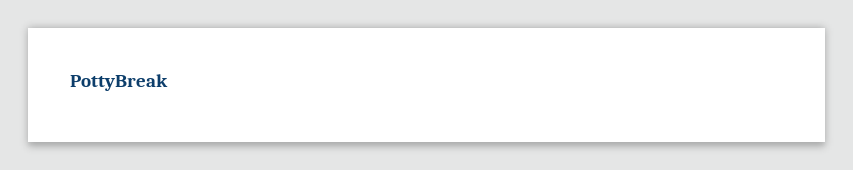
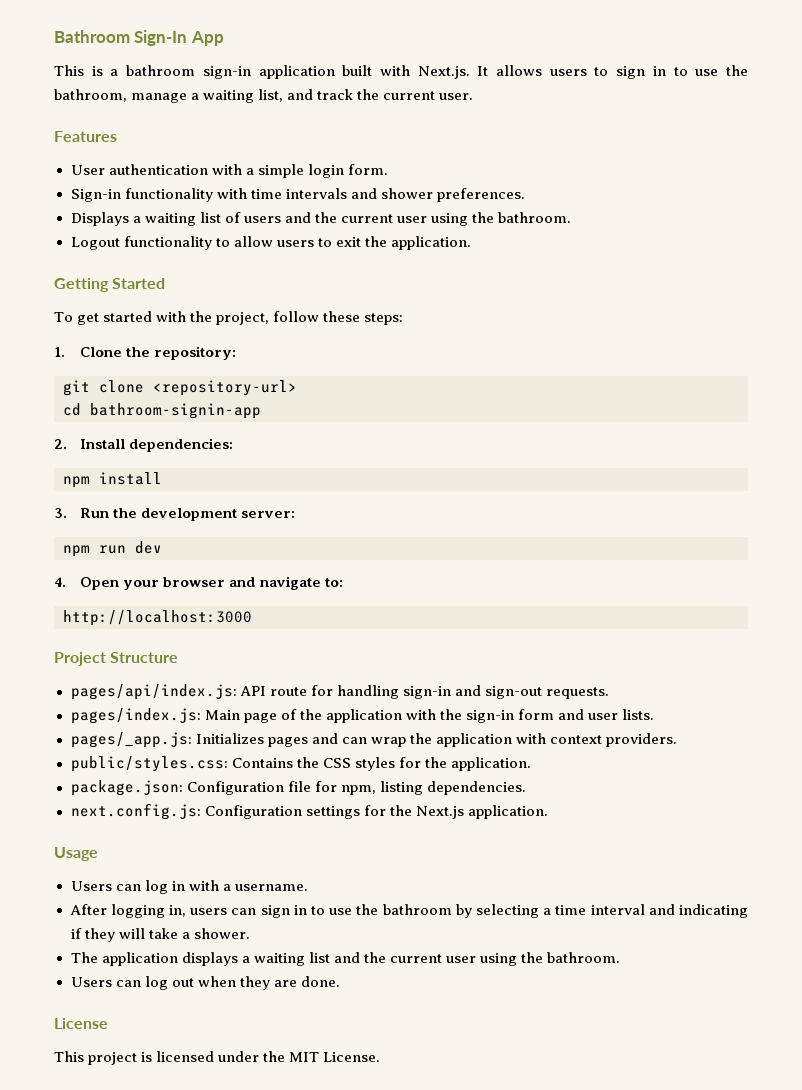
- PottyBreak
+ Bathroom Sign-In App
+ This is a bathroom sign-in application built with Next.js. It allows users to sign in to use the bathroom, manage a waiting list, and track the current user.
+ Features
+ User authentication with a simple login form.
+ Sign-in functionality with time intervals and shower preferences.
+ Displays a waiting list of users and the current user using the bathroom.
+ Logout functionality to allow users to exit the application.
+ Getting Started
+ To get started with the project, follow these steps:
+ 1. Clone the repository:
+ git clone <repository-url>
+ cd bathroom-signin-app
+ 2. Install dependencies:
+ npm install
+ 3. Run the development server:
+ npm run dev
+ 4. Open your browser and navigate to:
+ http://localhost:3000
+ Project Structure
+ pages/api/index.js: API route for handling sign-in and sign-out requests.
+ pages/index.js: Main page of the application with the sign-in form and user lists.
+ pages/_app.js: Initializes pages and can wrap the application with context providers.
+ public/styles.css: Contains the CSS styles for the application.
+ package.json: Configuration file for npm, listing dependencies.
+ next.config.js: Configuration settings for the Next.js application.
+ Usage
+ Users can log in with a username.
+ After logging in, users can sign in to use the bathroom by selecting a time interval and indicating if they will take a shower.
+ The application displays a waiting list and the current user using the bathroom.
+ Users can log out when they are done.
+ License
+ This project is licensed under the MIT License.

